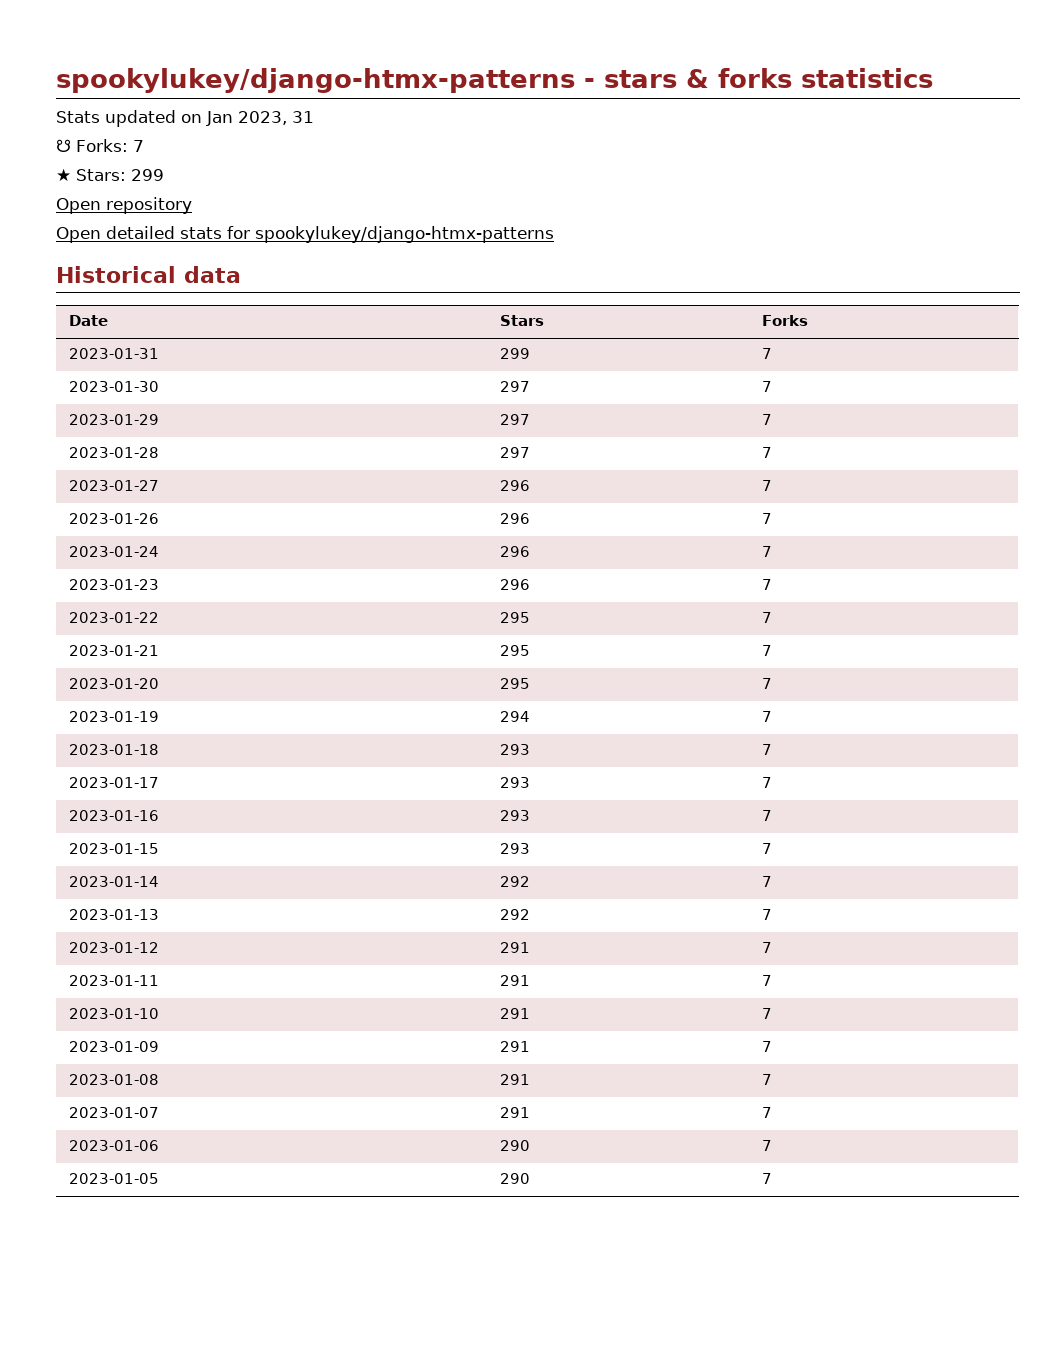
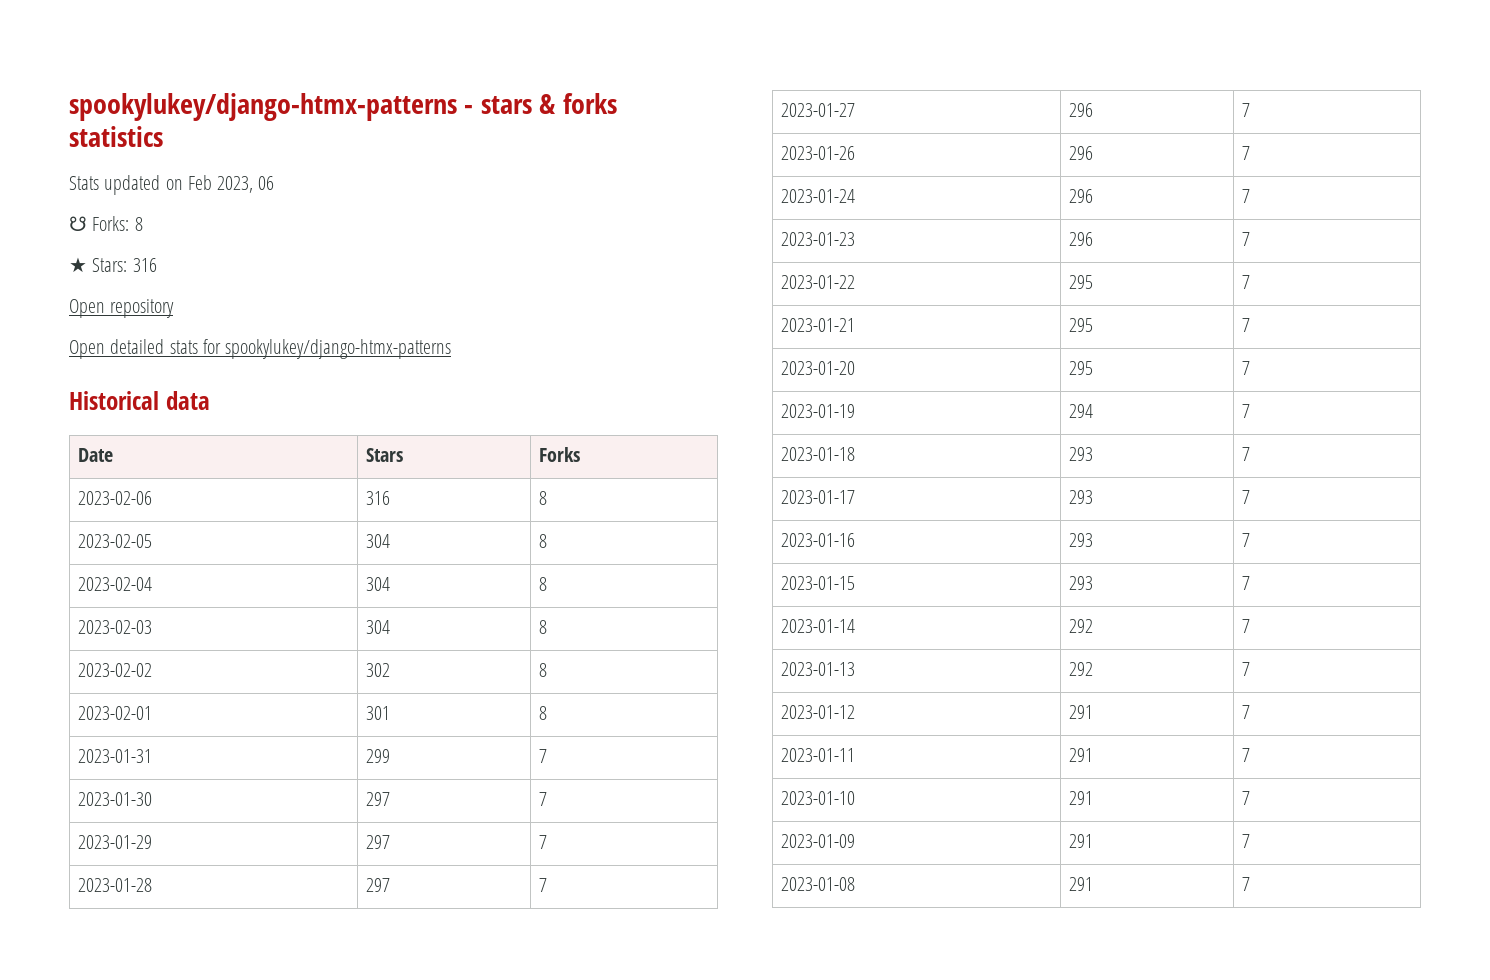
- Stats updated on Jan 2023, 31
+ Stats updated on Feb 2023, 06
- ☋ Forks: 7
+ ☋ Forks: 8
- ★ Stars: 299
+ ★ Stars: 316
+ 2023-02-06 | 316 | 8
+ 2023-02-05 | 304 | 8
+ 2023-02-04 | 304 | 8
+ 2023-02-03 | 304 | 8
+ 2023-02-02 | 302 | 8
+ 2023-02-01 | 301 | 8
- 2023-01-07 | 291 | 7
- 2023-01-06 | 290 | 7
- 2023-01-05 | 290 | 7

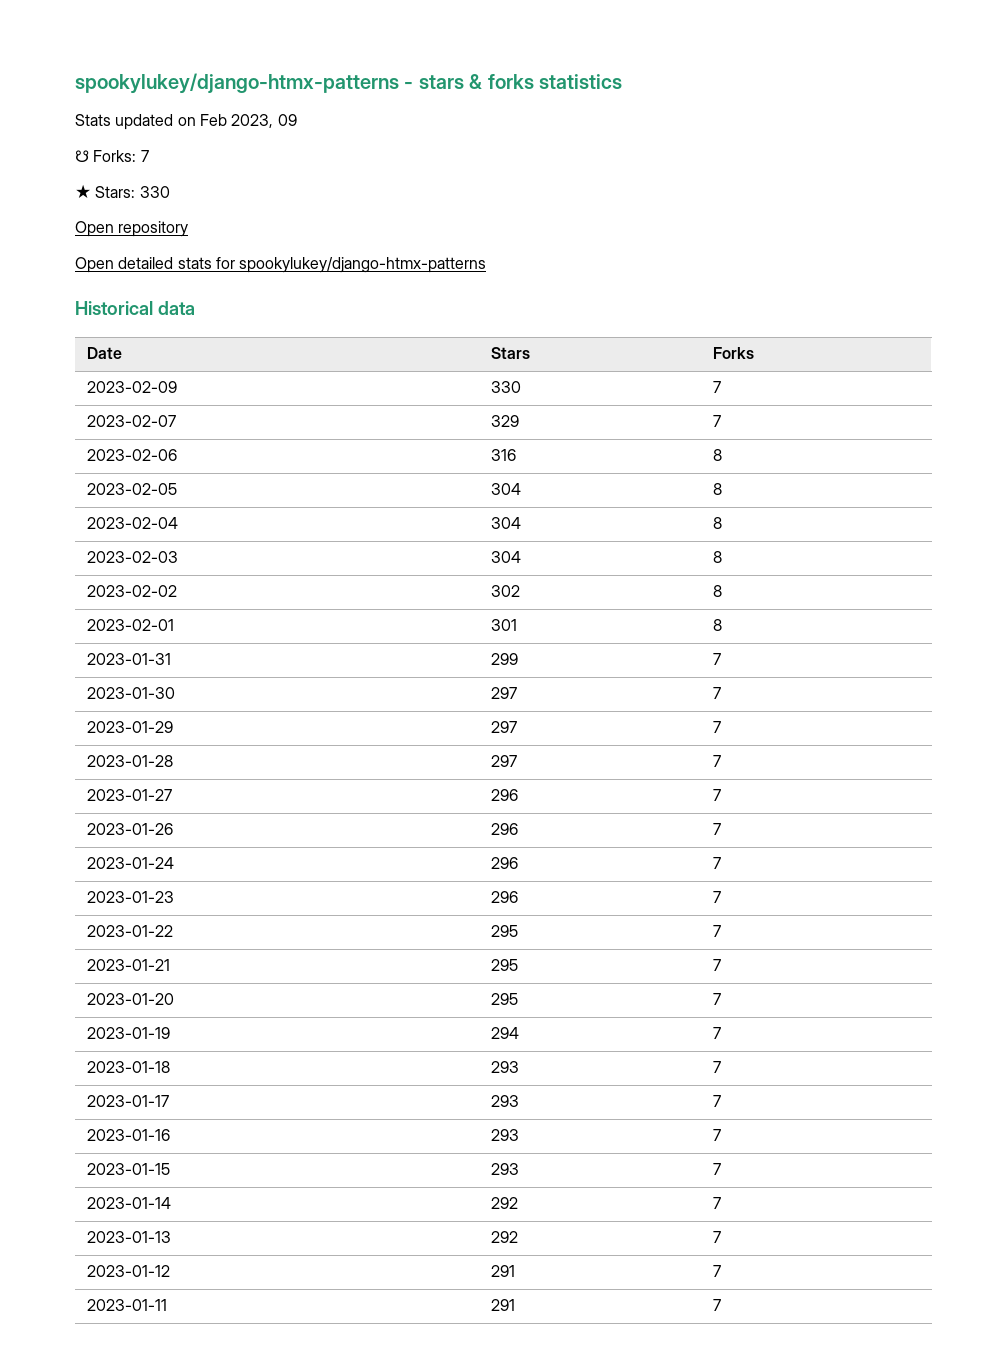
- Stats updated on Feb 2023, 06
+ Stats updated on Feb 2023, 09
- ☋ Forks: 8
+ ☋ Forks: 7
- ★ Stars: 316
+ ★ Stars: 330
+ 2023-02-09 | 330 | 7
+ 2023-02-07 | 329 | 7
- 2023-01-10 | 291 | 7
- 2023-01-09 | 291 | 7
- 2023-01-08 | 291 | 7

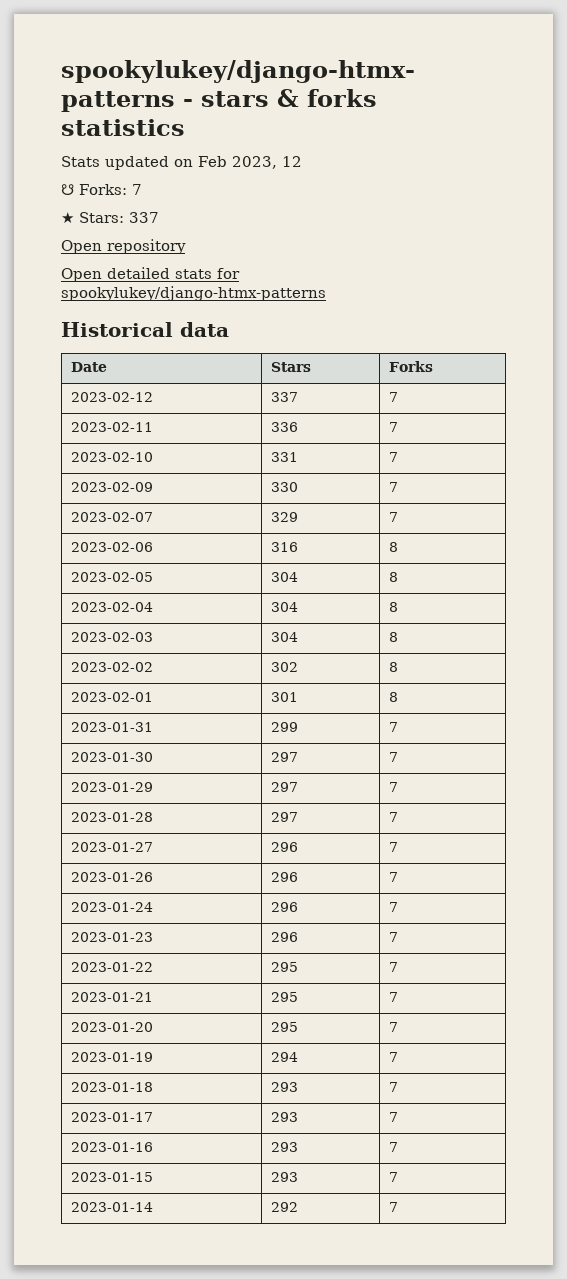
- Stats updated on Feb 2023, 09
+ Stats updated on Feb 2023, 12
- ★ Stars: 330
+ ★ Stars: 337
+ 2023-02-12 | 337 | 7
+ 2023-02-11 | 336 | 7
+ 2023-02-10 | 331 | 7
- 2023-01-13 | 292 | 7
- 2023-01-12 | 291 | 7
- 2023-01-11 | 291 | 7

